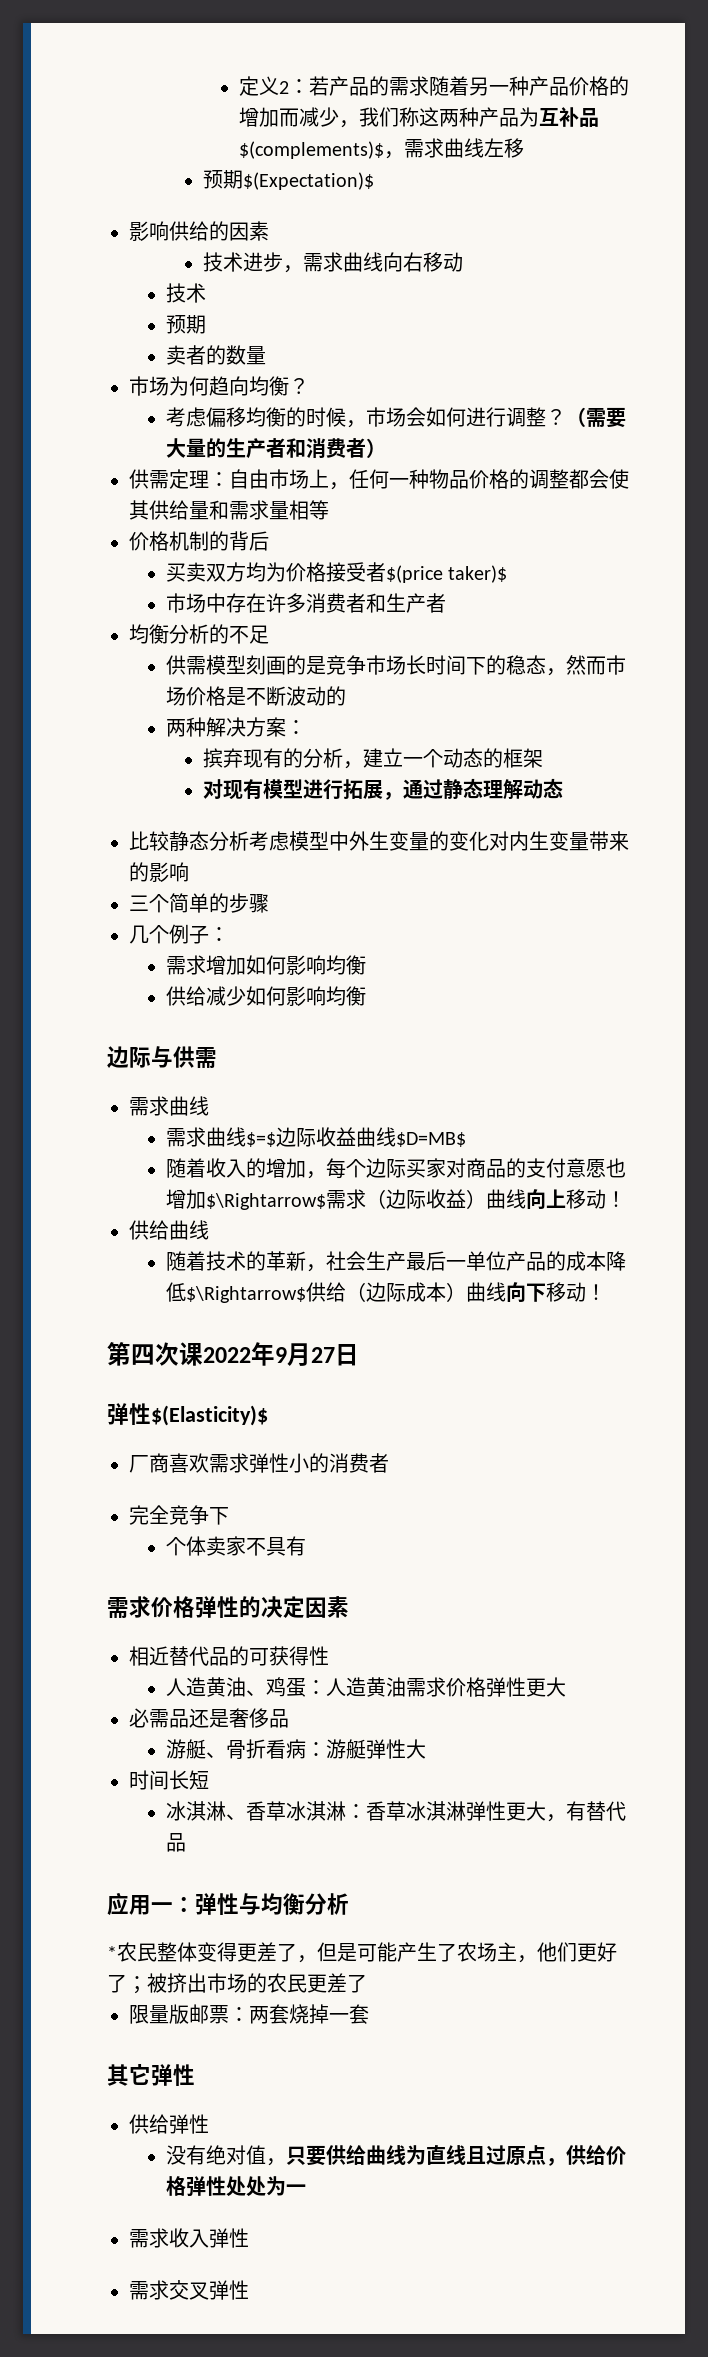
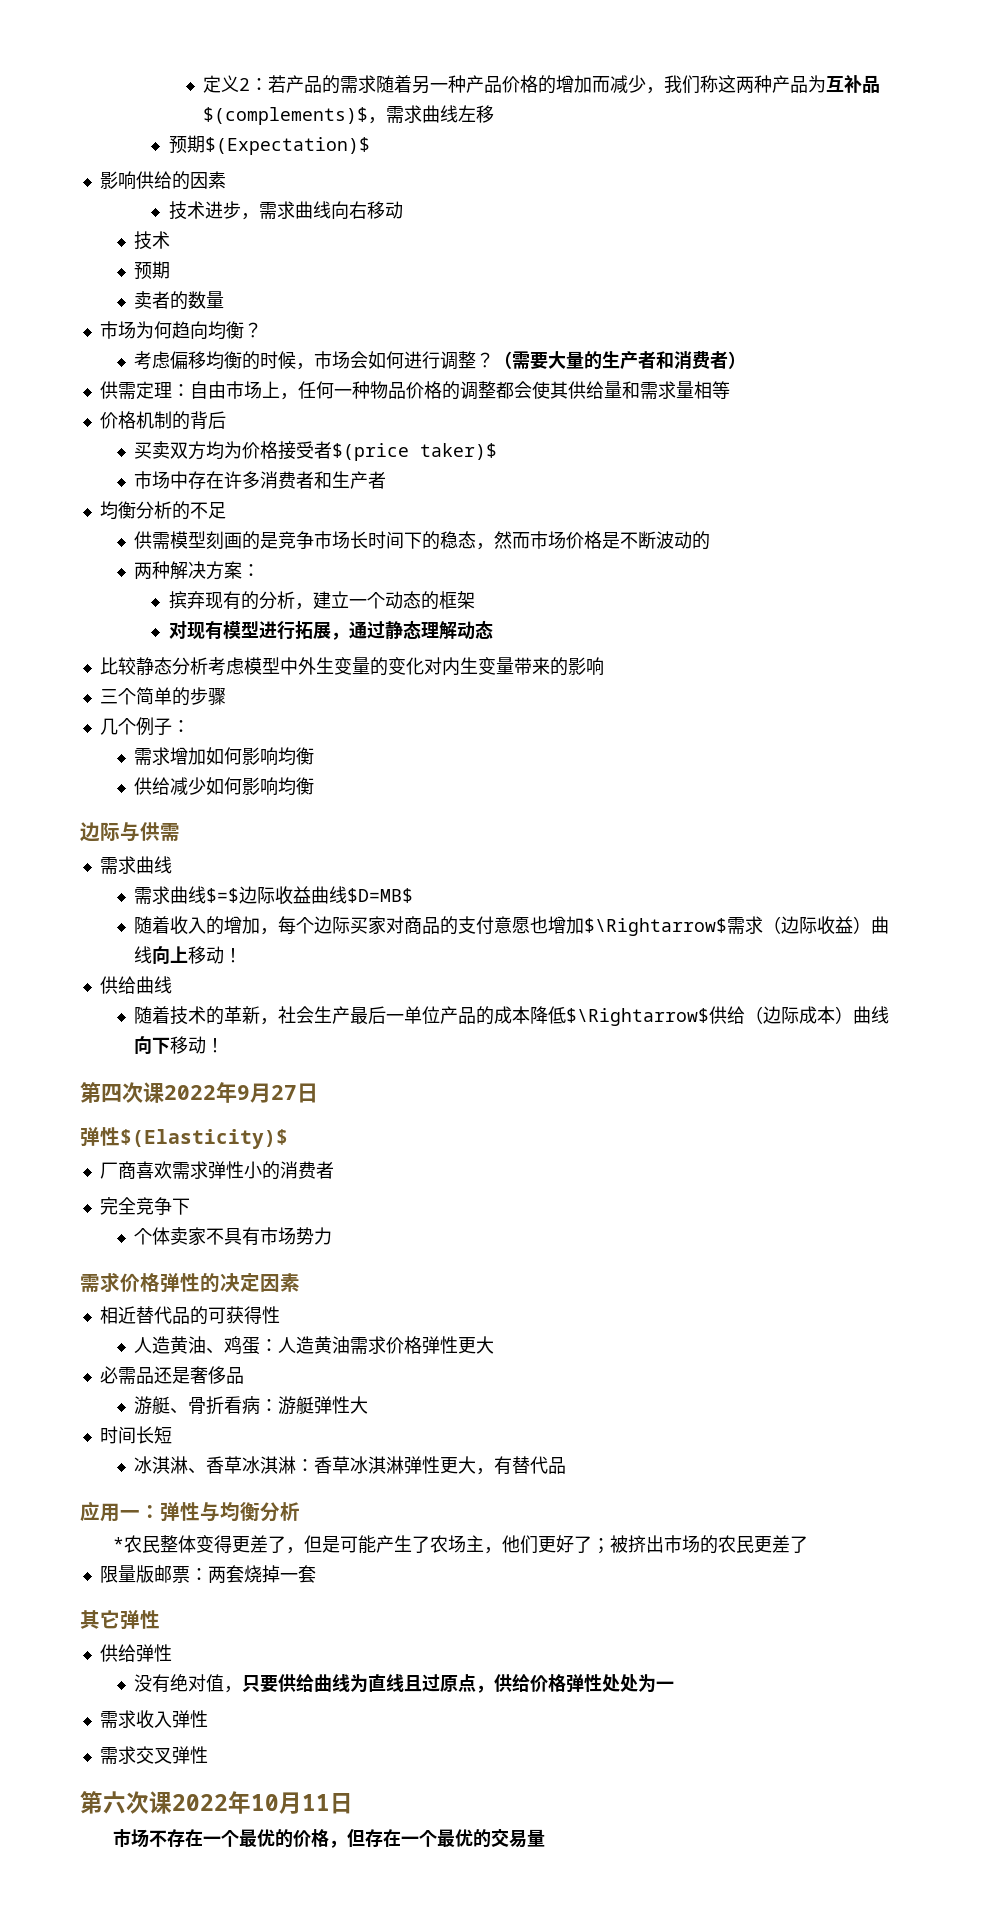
- 个体卖家不具有
+ 个体卖家不具有市场势力
+ 第六次课2022年10月11日
+ 市场不存在一个最优的价格，但存在一个最优的交易量

